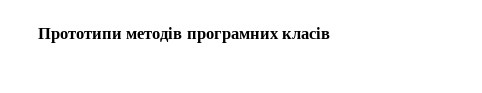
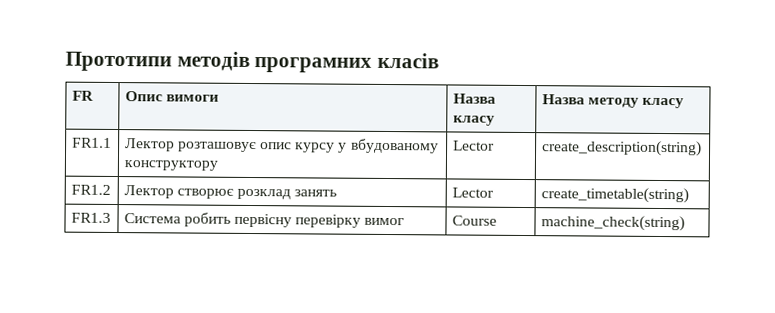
+ FR | Опис вимоги | Назва класу | Назва методу класу
+ FR1.1 | Лектор розташовує опис курсу у вбудованому конструктору | Lector | create_description(string)
+ FR1.2 | Лектор створює розклад занять | Lector | create_timetable(string)
+ FR1.3 | Система робить первісну перевірку вимог | Course | machine_check(string)

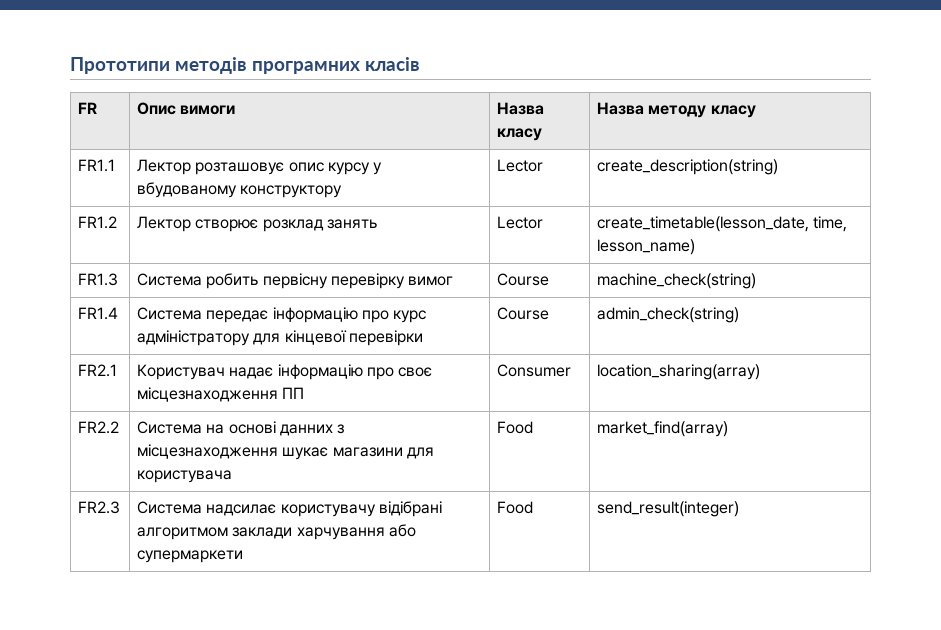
- FR1.2 | Лектор створює розклад занять | Lector | create_timetable(string)
+ FR1.2 | Лектор створює розклад занять | Lector | create_timetable(lesson_date, time, lesson_name)
+ FR1.4 | Система передає інформацію про курс адміністратору для кінцевої перевірки | Course | admin_check(string)
+ FR2.1 | Користувач надає інформацію про своє місцезнаходження ПП | Сonsumer | location_sharing(array)
+ FR2.2 | Система на основі данних з місцезнаходження шукає магазини для користувача | Food | market_find(array)
+ FR2.3 | Система надсилає користувачу відібрані алгоритмом заклади харчування або супермаркети | Food | send_result(integer)

